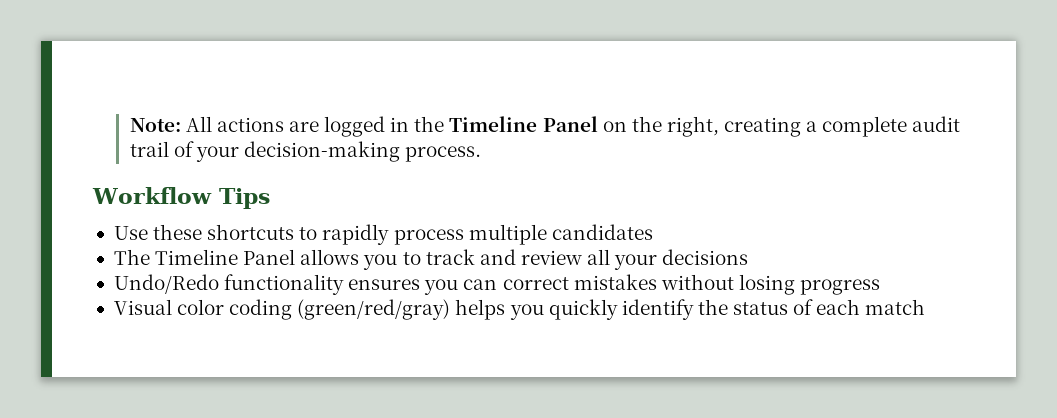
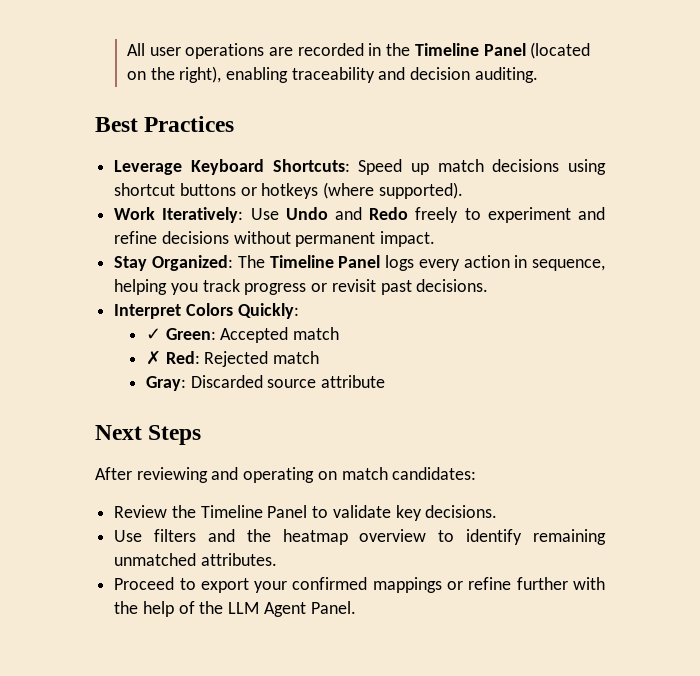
- Note: All actions are logged in the Timeline Panel on the right, creating a complete audit trail of your decision-making process.
- Workflow Tips
- Use these shortcuts to rapidly process multiple candidates
- The Timeline Panel allows you to track and review all your decisions
- Undo/Redo functionality ensures you can correct mistakes without losing progress
- Visual color coding (green/red/gray) helps you quickly identify the status of each match
+ All user operations are recorded in the Timeline Panel (located on the right), enabling traceability and decision auditing.
+ Best Practices
+ Leverage Keyboard Shortcuts: Speed up match decisions using shortcut buttons or hotkeys (where supported).
+ Work Iteratively: Use Undo and Redo freely to experiment and refine decisions without permanent impact.
+ Stay Organized: The Timeline Panel logs every action in sequence, helping you track progress or revisit past decisions.
+ Interpret Colors Quickly:
+ ✓ Green: Accepted match
+ ✗ Red: Rejected match
+ Gray: Discarded source attribute
+ Next Steps
+ After reviewing and operating on match candidates:
+ Review the Timeline Panel to validate key decisions.
+ Use filters and the heatmap overview to identify remaining unmatched attributes.
+ Proceed to export your confirmed mappings or refine further with the help of the LLM Agent Panel.

